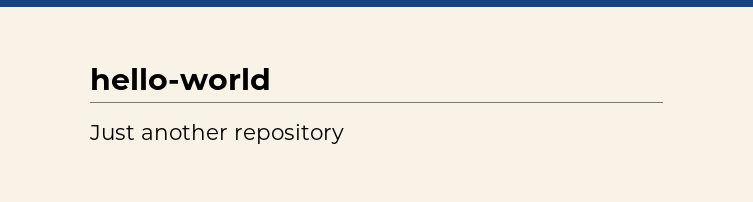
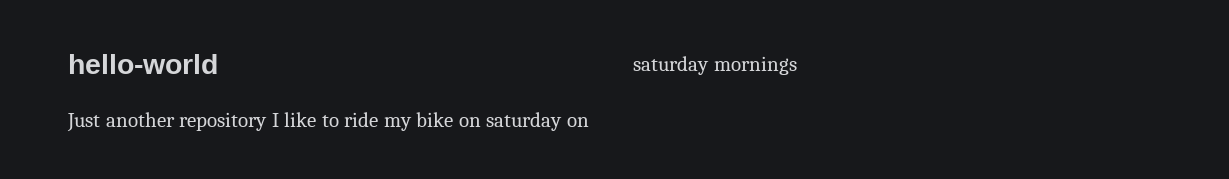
- Just another repository
+ Just another repository I like to ride my bike on saturday on saturday mornings

